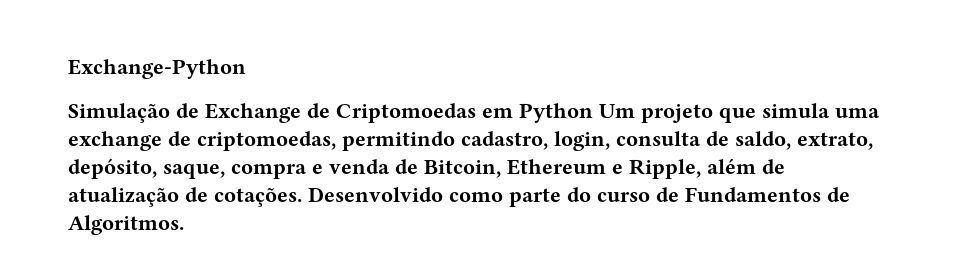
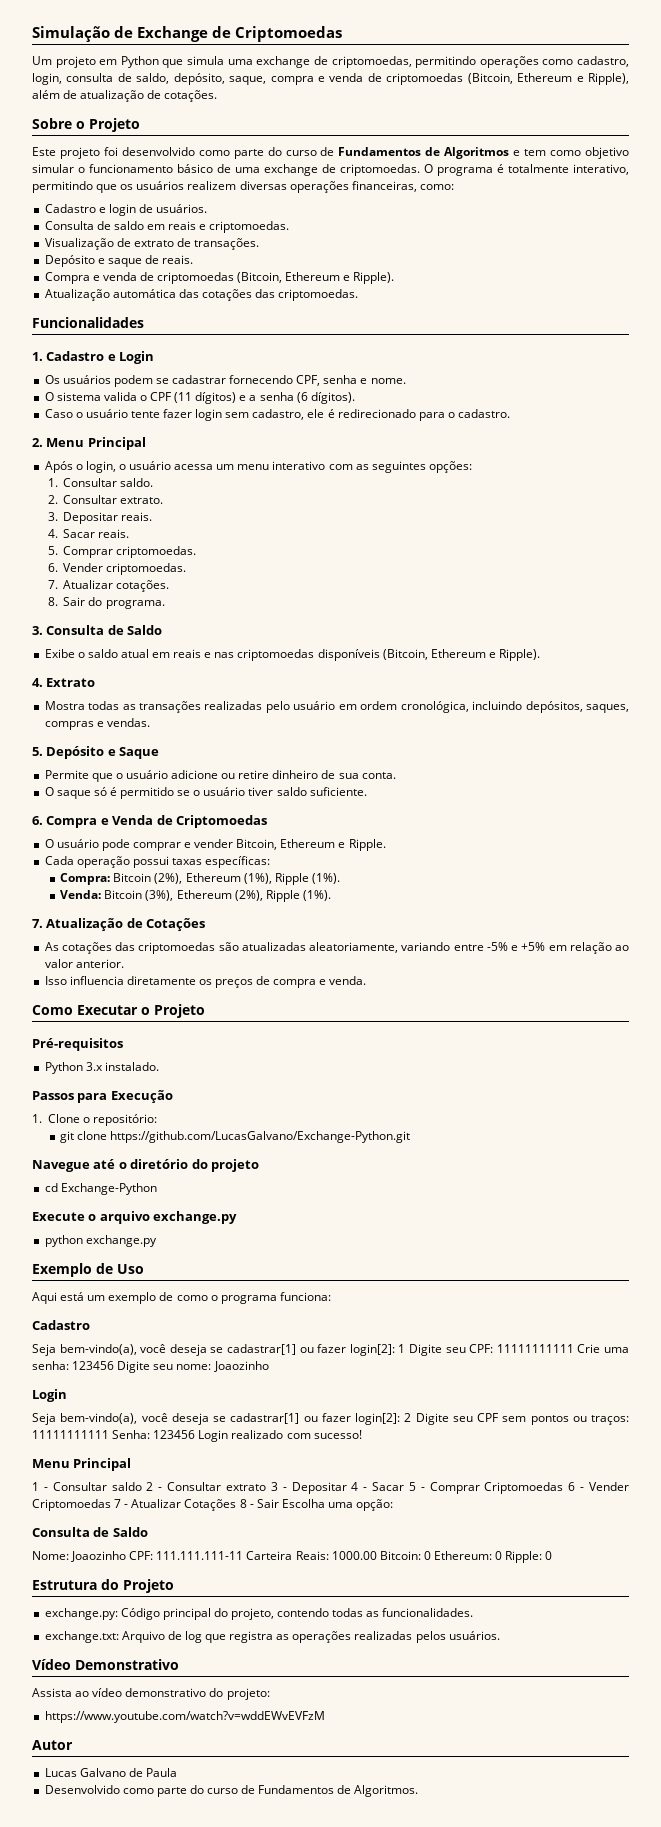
- Exchange-Python
- Simulação de Exchange de Criptomoedas em Python Um projeto que simula uma exchange de criptomoedas, permitindo cadastro, login, consulta de saldo, extrato, depósito, saque, compra e venda de Bitcoin, Ethereum e Ripple, além de atualização de cotações. Desenvolvido como parte do curso de Fundamentos de Algoritmos.
+ Simulação de Exchange de Criptomoedas
+ Um projeto em Python que simula uma exchange de criptomoedas, permitindo operações como cadastro, login, consulta de saldo, depósito, saque, compra e venda de criptomoedas (Bitcoin, Ethereum e Ripple), além de atualização de cotações.
+ Sobre o Projeto
+ Este projeto foi desenvolvido como parte do curso de Fundamentos de Algoritmos e tem como objetivo simular o funcionamento básico de uma exchange de criptomoedas. O programa é totalmente interativo, permitindo que os usuários realizem diversas operações financeiras, como:
+ Cadastro e login de usuários.
+ Consulta de saldo em reais e criptomoedas.
+ Visualização de extrato de transações.
+ Depósito e saque de reais.
+ Compra e venda de criptomoedas (Bitcoin, Ethereum e Ripple).
+ Atualização automática das cotações das criptomoedas.
+ Funcionalidades
+ 1. Cadastro e Login
+ Os usuários podem se cadastrar fornecendo CPF, senha e nome.
+ O sistema valida o CPF (11 dígitos) e a senha (6 dígitos).
+ Caso o usuário tente fazer login sem cadastro, ele é redirecionado para o cadastro.
+ 2. Menu Principal
+ Após o login, o usuário acessa um menu interativo com as seguintes opções:
+ 1. Consultar saldo.
+ 2. Consultar extrato.
+ 3. Depositar reais.
+ 4. Sacar reais.
+ 5. Comprar criptomoedas.
+ 6. Vender criptomoedas.
+ 7. Atualizar cotações.
+ 8. Sair do programa.
+ 3. Consulta de Saldo
+ Exibe o saldo atual em reais e nas criptomoedas disponíveis (Bitcoin, Ethereum e Ripple).
+ 4. Extrato
+ Mostra todas as transações realizadas pelo usuário em ordem cronológica, incluindo depósitos, saques, compras e vendas.
+ 5. Depósito e Saque
+ Permite que o usuário adicione ou retire dinheiro de sua conta.
+ O saque só é permitido se o usuário tiver saldo suficiente.
+ 6. Compra e Venda de Criptomoedas
+ O usuário pode comprar e vender Bitcoin, Ethereum e Ripple.
+ Cada operação possui taxas específicas:
+ Compra: Bitcoin (2%), Ethereum (1%), Ripple (1%).
+ Venda: Bitcoin (3%), Ethereum (2%), Ripple (1%).
+ 7. Atualização de Cotações
+ As cotações das criptomoedas são atualizadas aleatoriamente, variando entre -5% e +5% em relação ao valor anterior.
+ Isso influencia diretamente os preços de compra e venda.
+ Como Executar o Projeto
+ Pré-requisitos
+ Python 3.x instalado.
+ Passos para Execução
+ 1. Clone o repositório:
+ git clone https://github.com/LucasGalvano/Exchange-Python.git
+ Navegue até o diretório do projeto
+ cd Exchange-Python
+ Execute o arquivo exchange.py
+ python exchange.py
+ Exemplo de Uso
+ Aqui está um exemplo de como o programa funciona:
+ Cadastro
+ Seja bem-vindo(a), você deseja se cadastrar[1] ou fazer login[2]: 1 Digite seu CPF: 11111111111 Crie uma senha: 123456 Digite seu nome: Joaozinho
+ Login
+ Seja bem-vindo(a), você deseja se cadastrar[1] ou fazer login[2]: 2 Digite seu CPF sem pontos ou traços: 11111111111 Senha: 123456 Login realizado com sucesso!
+ Menu Principal
+ 1 - Consultar saldo 2 - Consultar extrato 3 - Depositar 4 - Sacar 5 - Comprar Criptomoedas 6 - Vender Criptomoedas 7 - Atualizar Cotações 8 - Sair Escolha uma opção:
+ Consulta de Saldo
+ Nome: Joaozinho CPF: 111.111.111-11 Carteira Reais: 1000.00 Bitcoin: 0 Ethereum: 0 Ripple: 0
+ Estrutura do Projeto
+ exchange.py: Código principal do projeto, contendo todas as funcionalidades.
+ exchange.txt: Arquivo de log que registra as operações realizadas pelos usuários.
+ Vídeo Demonstrativo
+ Assista ao vídeo demonstrativo do projeto:
+ https://www.youtube.com/watch?v=wddEWvEVFzM
+ Autor
+ Lucas Galvano de Paula
+ Desenvolvido como parte do curso de Fundamentos de Algoritmos.

